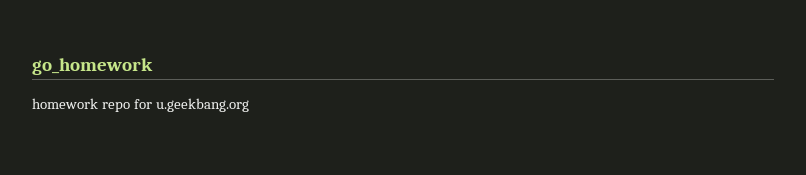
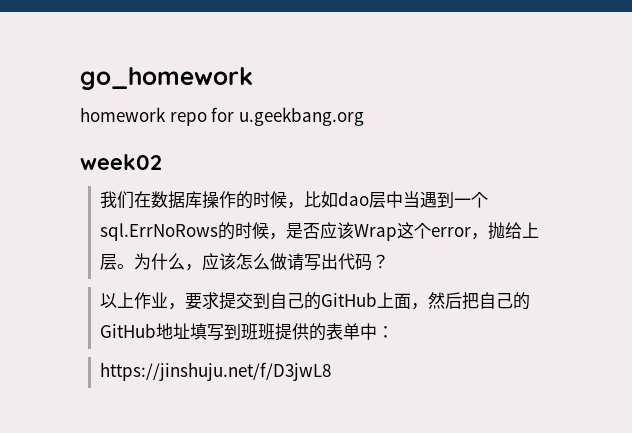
+ week02
+ 我们在数据库操作的时候，比如dao层中当遇到一个sql.ErrNoRows的时候，是否应该Wrap这个error，抛给上层。为什么，应该怎么做请写出代码？
+ 以上作业，要求提交到自己的GitHub上面，然后把自己的GitHub地址填写到班班提供的表单中：
+ https://jinshuju.net/f/D3jwL8

